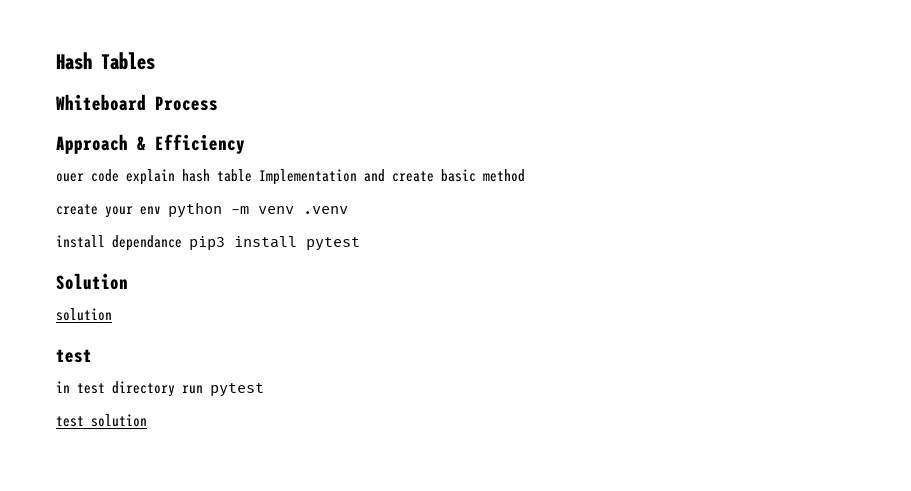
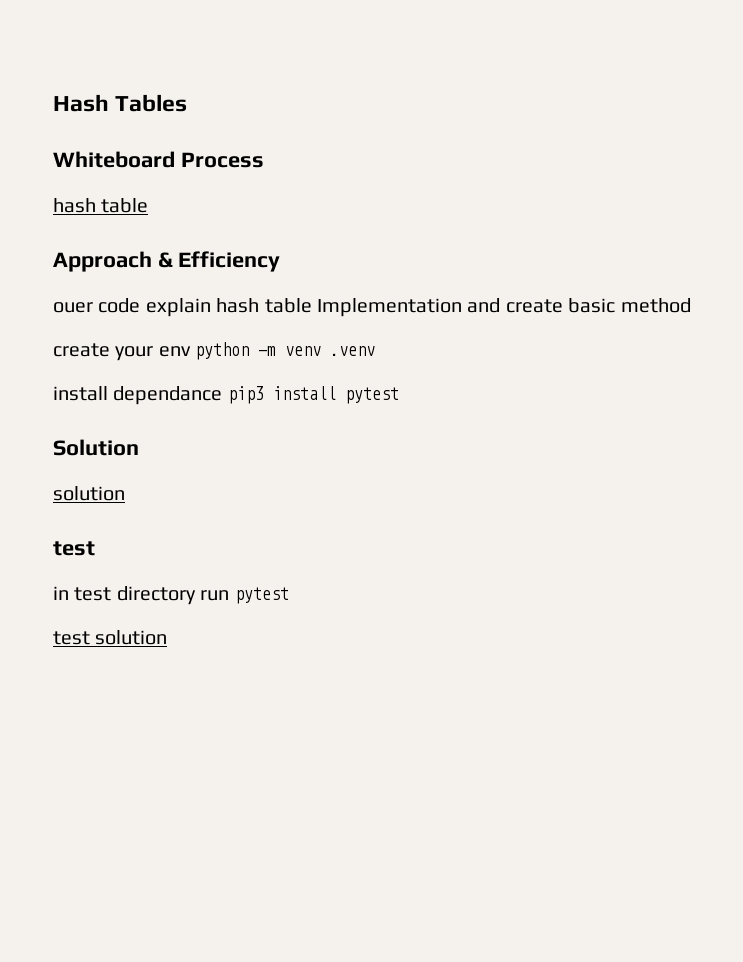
  Whiteboard Process
+ hash table

